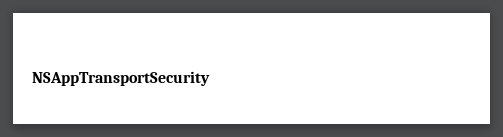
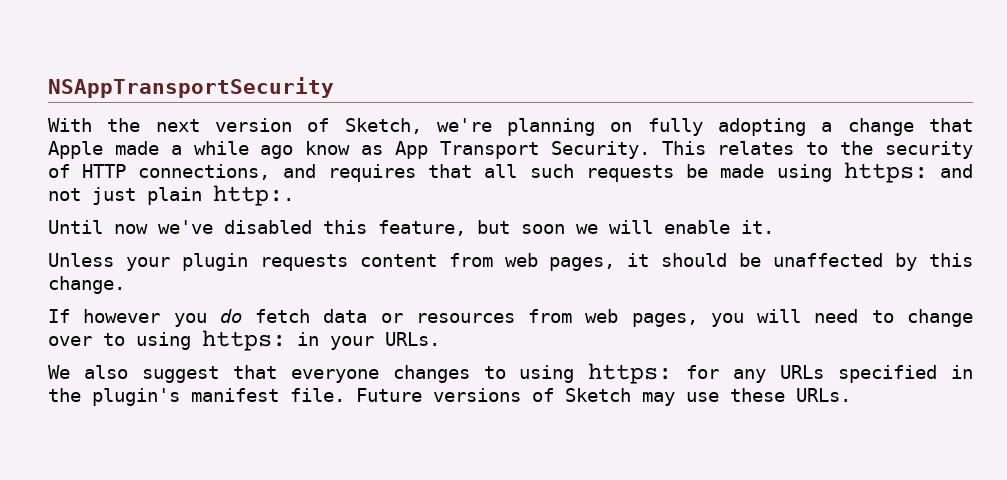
+ With the next version of Sketch, we're planning on fully adopting a change that Apple made a while ago know as App Transport Security. This relates to the security of HTTP connections, and requires that all such requests be made using https: and not just plain http:.
+ Until now we've disabled this feature, but soon we will enable it.
+ Unless your plugin requests content from web pages, it should be unaffected by this change.
+ If however you do fetch data or resources from web pages, you will need to change over to using https: in your URLs.
+ We also suggest that everyone changes to using https: for any URLs specified in the plugin's manifest file. Future versions of Sketch may use these URLs.

